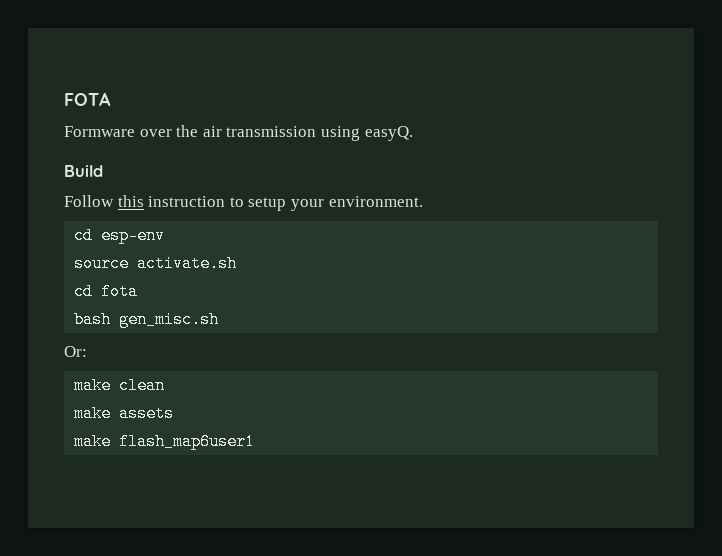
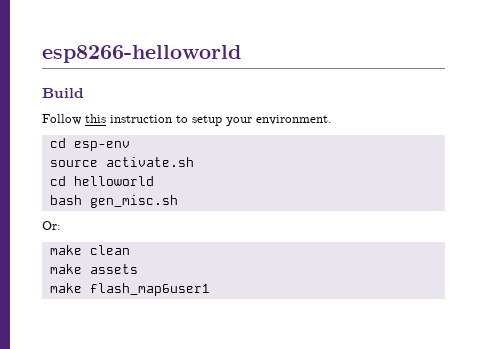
- FOTA
- Formware over the air transmission using easyQ.
+ esp8266-helloworld
- cd fota
+ cd helloworld

